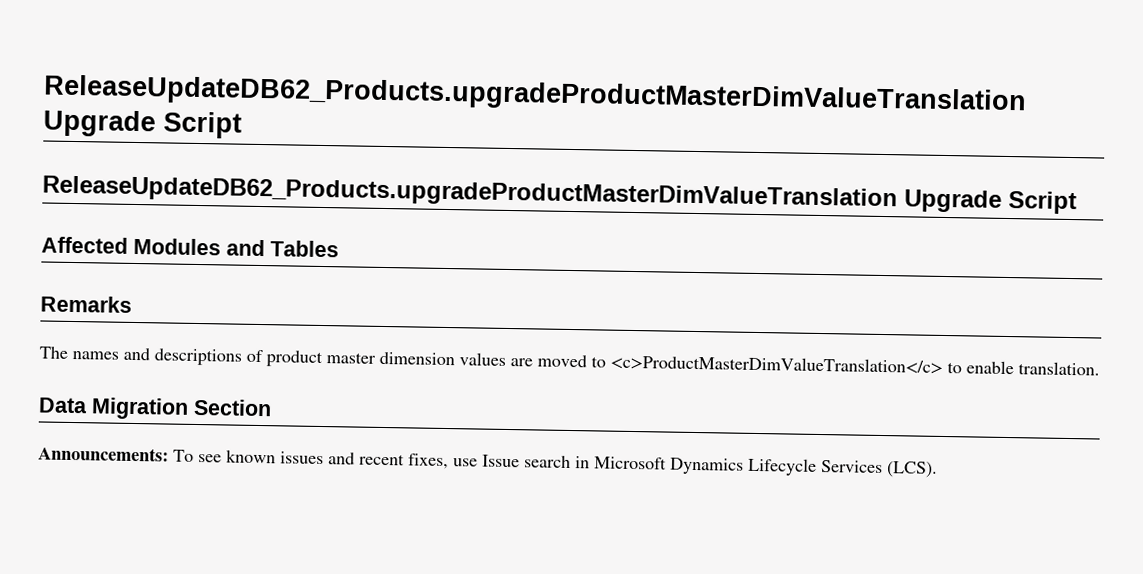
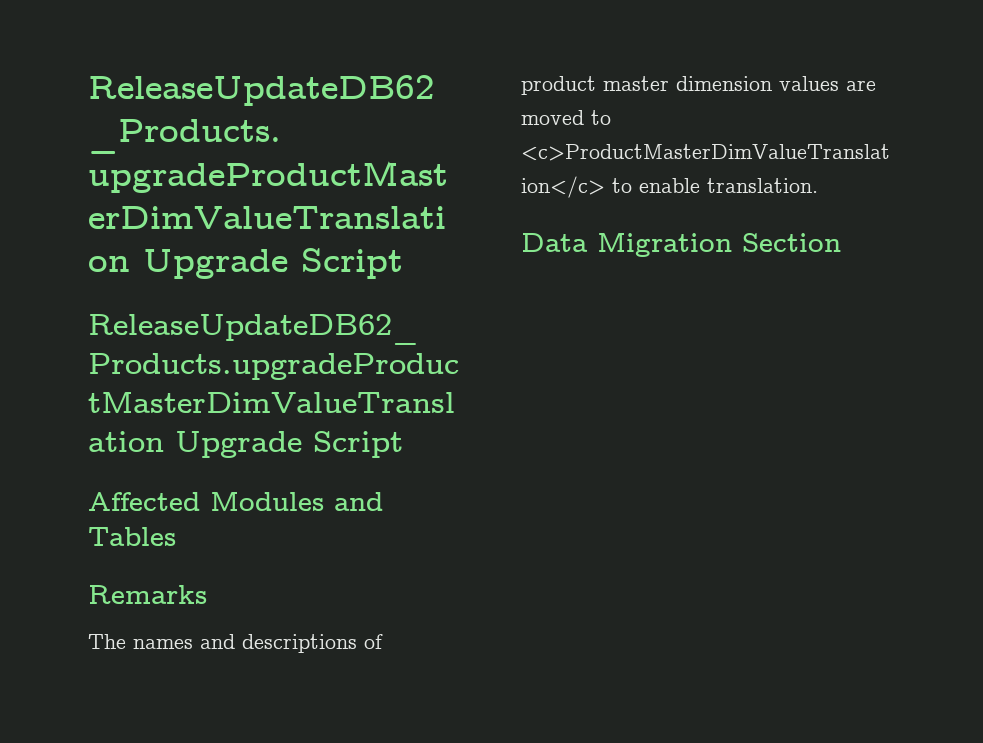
- Announcements: To see known issues and recent fixes, use Issue search in Microsoft Dynamics Lifecycle Services (LCS).

